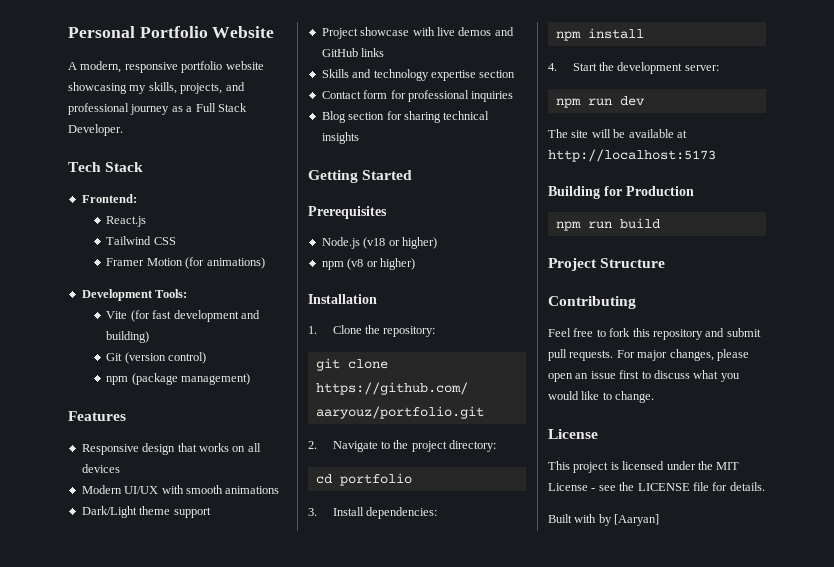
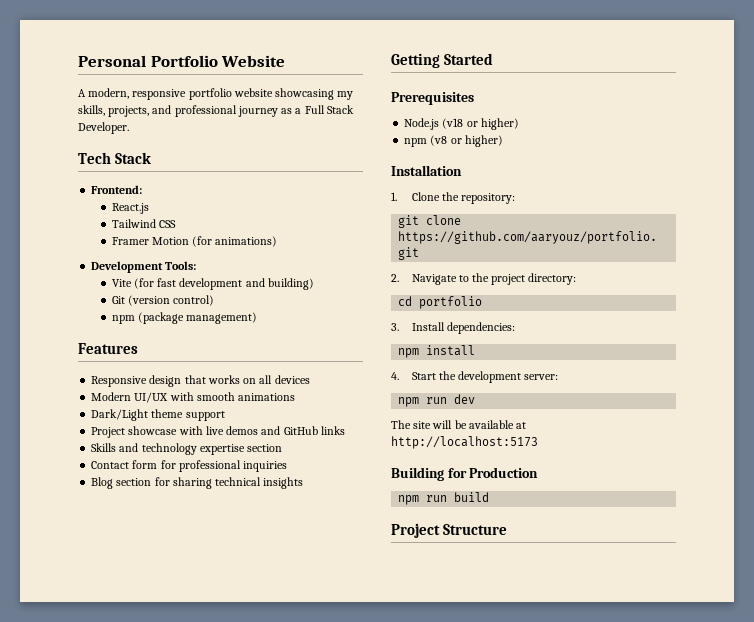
- Contributing
- Feel free to fork this repository and submit pull requests. For major changes, please open an issue first to discuss what you would like to change.
- License
- This project is licensed under the MIT License - see the LICENSE file for details.
- Built with by [Aaryan]

